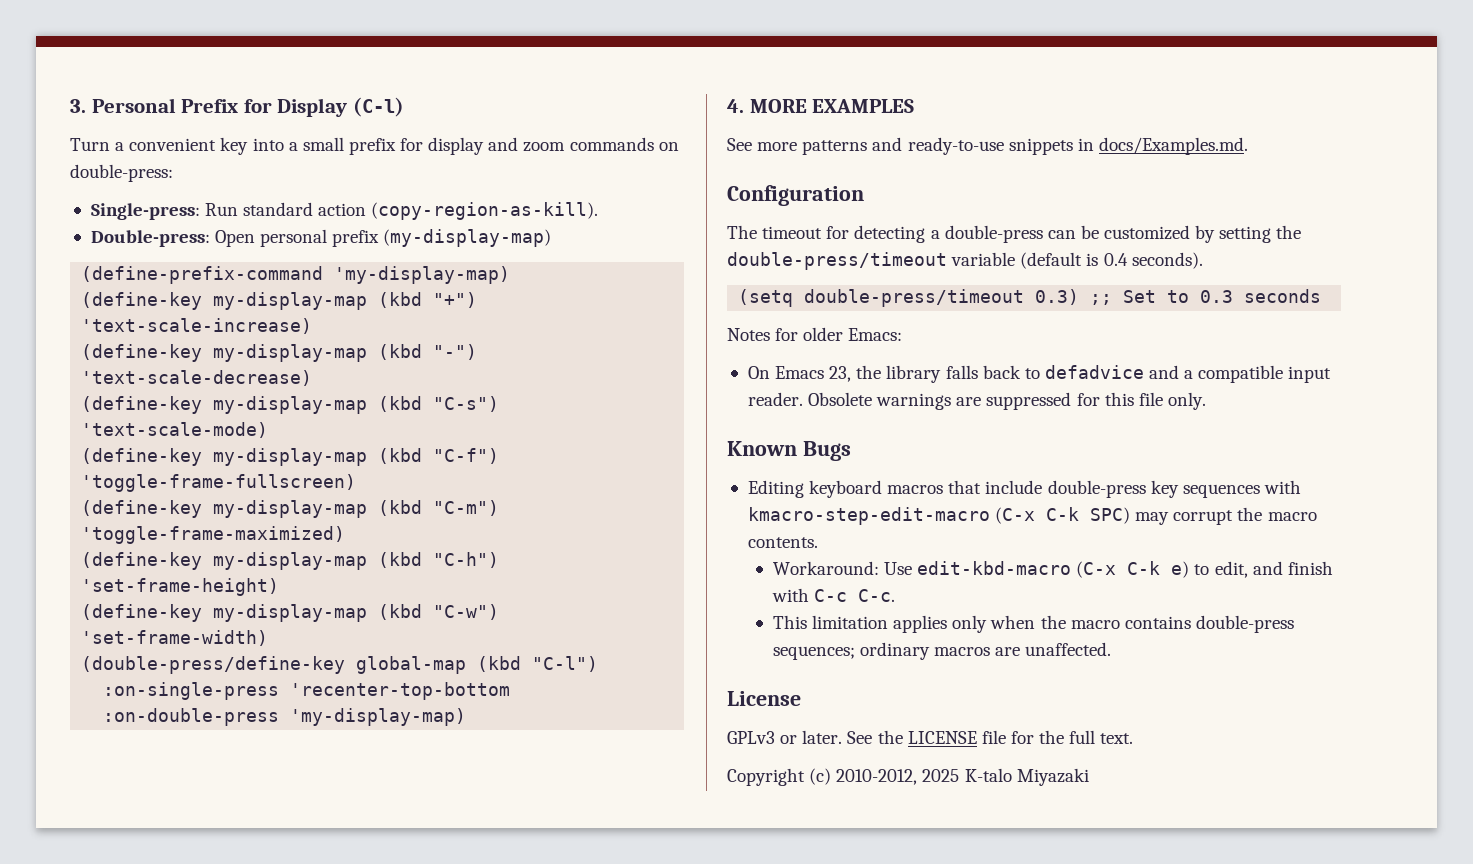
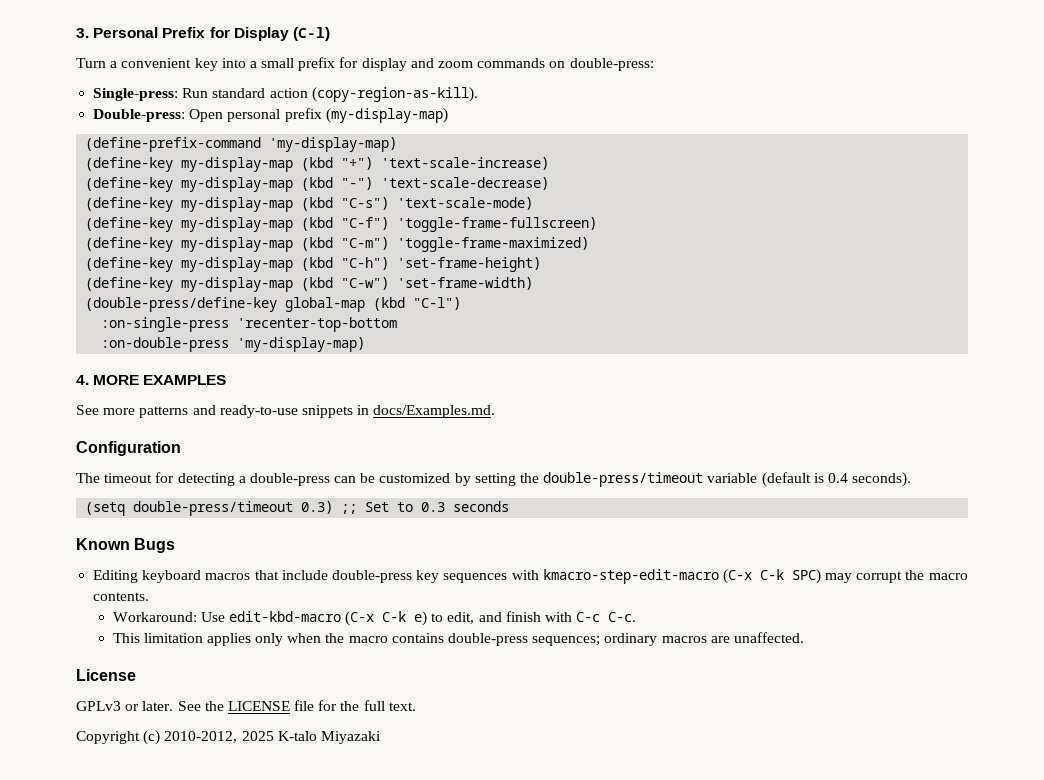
- Notes for older Emacs:
- On Emacs 23, the library falls back to defadvice and a compatible input reader. Obsolete warnings are suppressed for this file only.

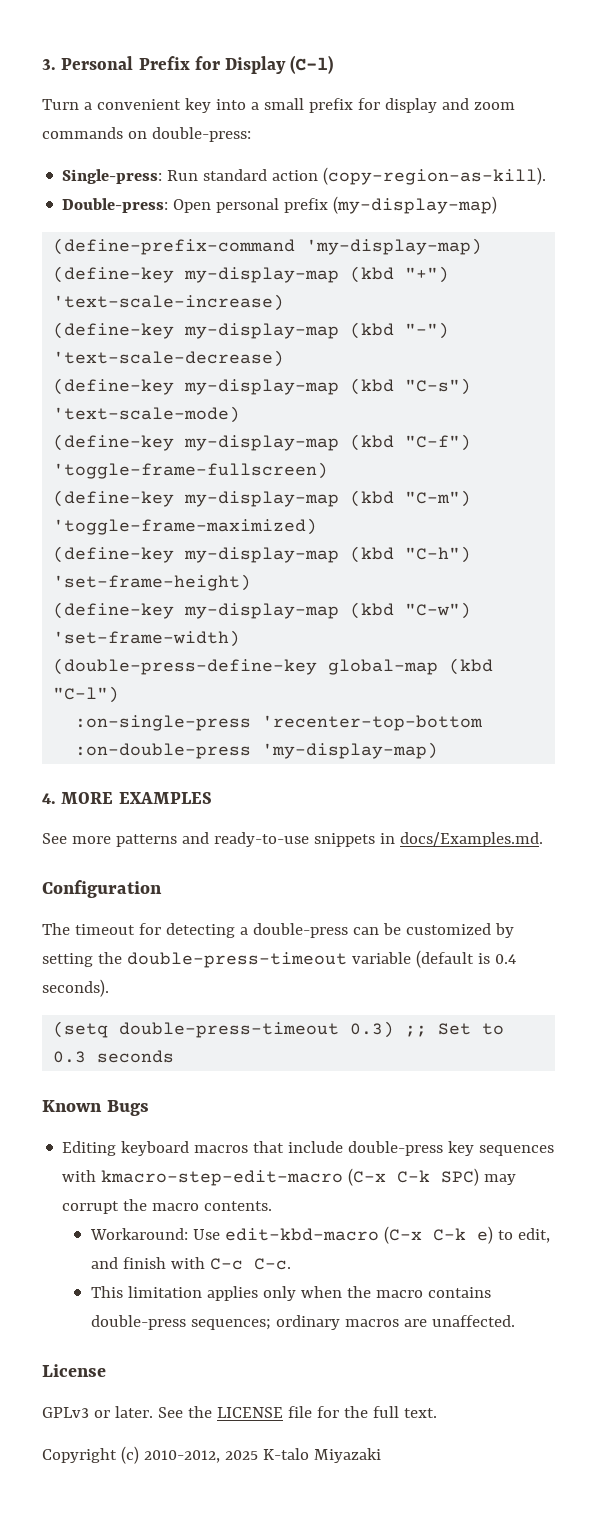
- (double-press/define-key global-map (kbd "C-l")
+ (double-press-define-key global-map (kbd "C-l")
- The timeout for detecting a double-press can be customized by setting the double-press/timeout variable (default is 0.4 seconds).
+ The timeout for detecting a double-press can be customized by setting the double-press-timeout variable (default is 0.4 seconds).
- (setq double-press/timeout 0.3) ;; Set to 0.3 seconds
+ (setq double-press-timeout 0.3) ;; Set to 0.3 seconds

